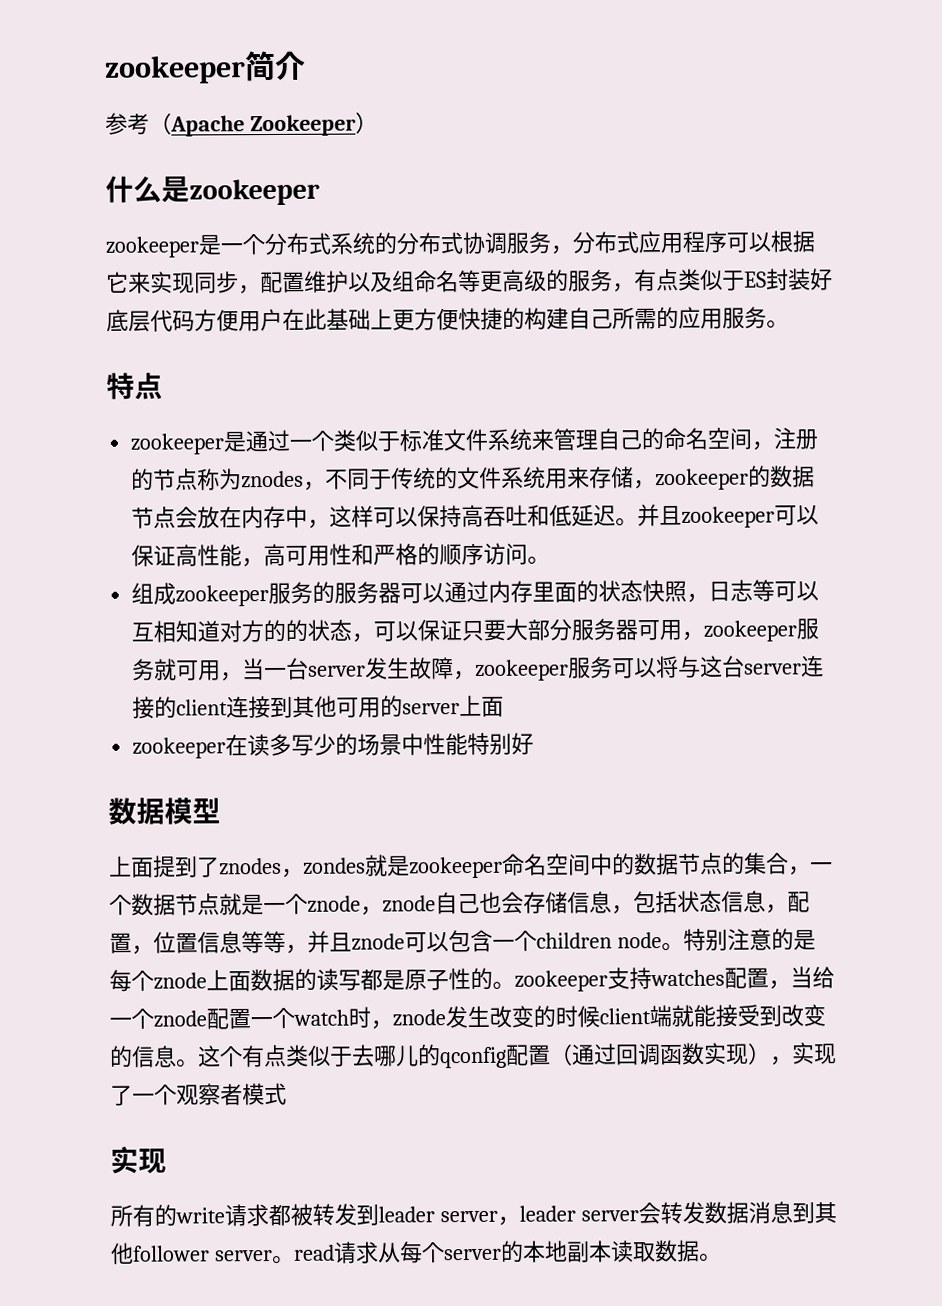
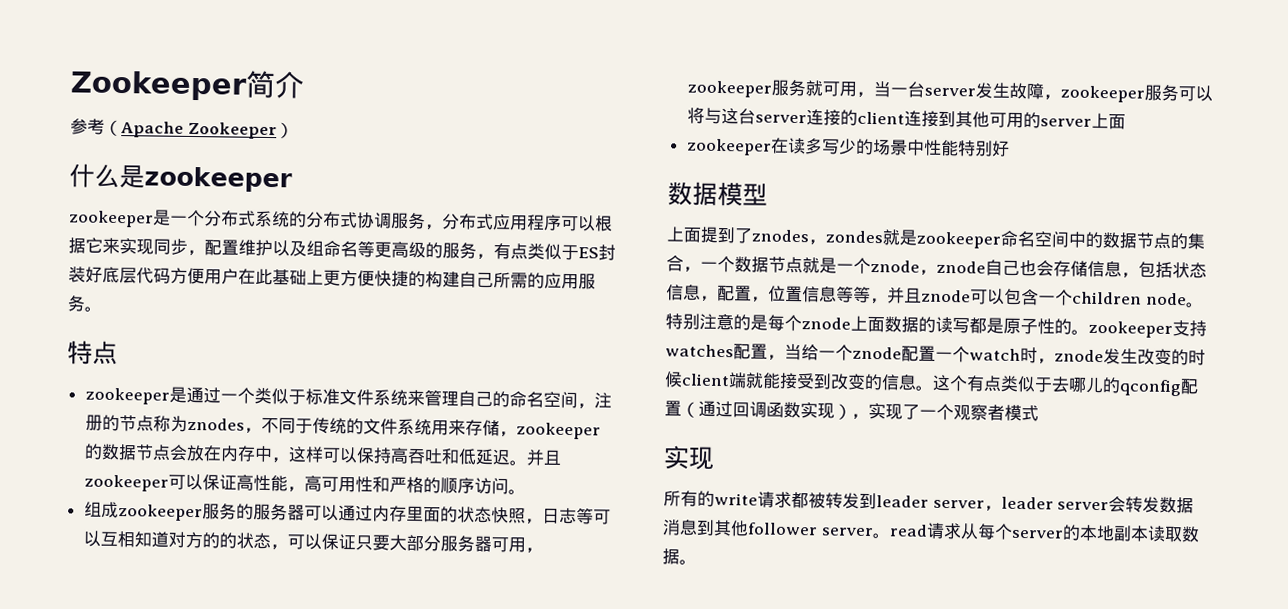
- zookeeper简介
+ Zookeeper简介

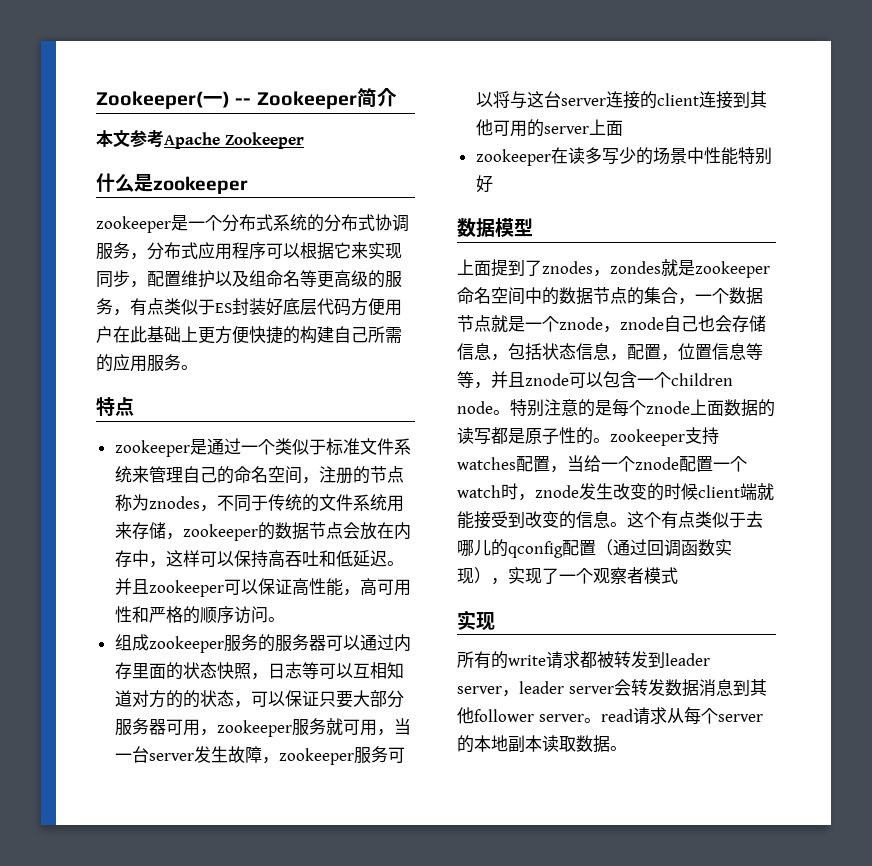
- Zookeeper简介
+ Zookeeper(一) -- Zookeeper简介
- 参考（Apache Zookeeper）
+ 本文参考Apache Zookeeper

